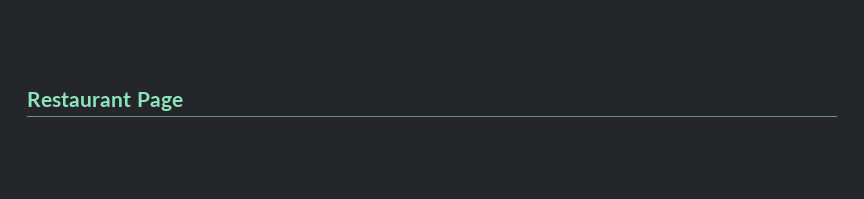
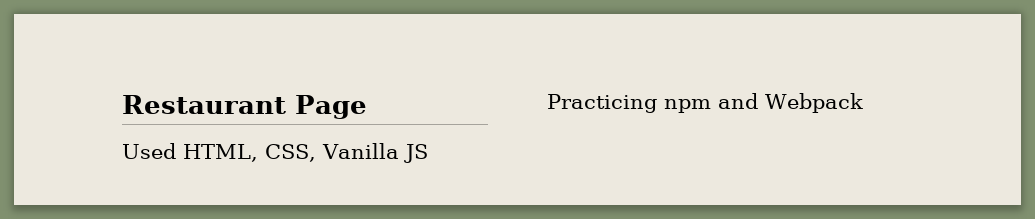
+ Used HTML, CSS, Vanilla JS Practicing npm and Webpack

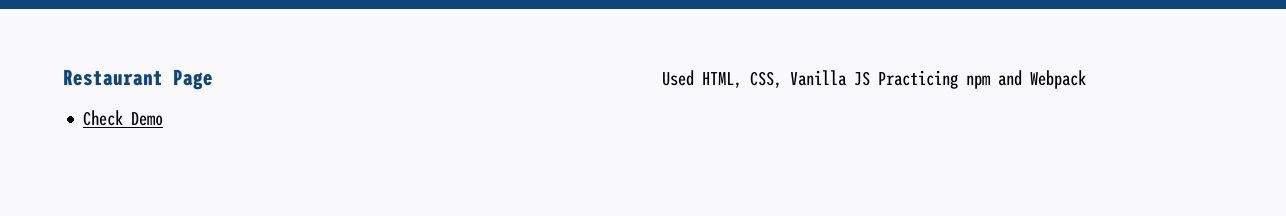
+ Check Demo

